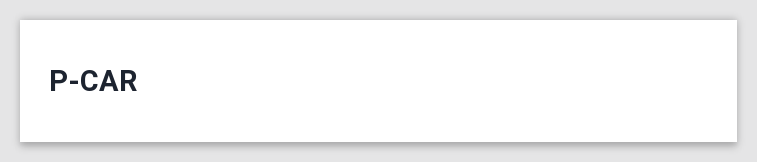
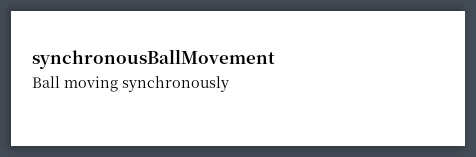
- P-CAR
+ synchronousBallMovement
+ Ball moving synchronously

